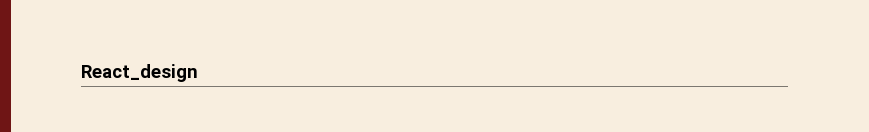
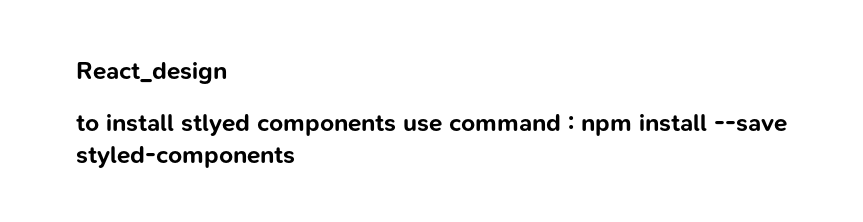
+ to install stlyed components use command : npm install --save styled-components

